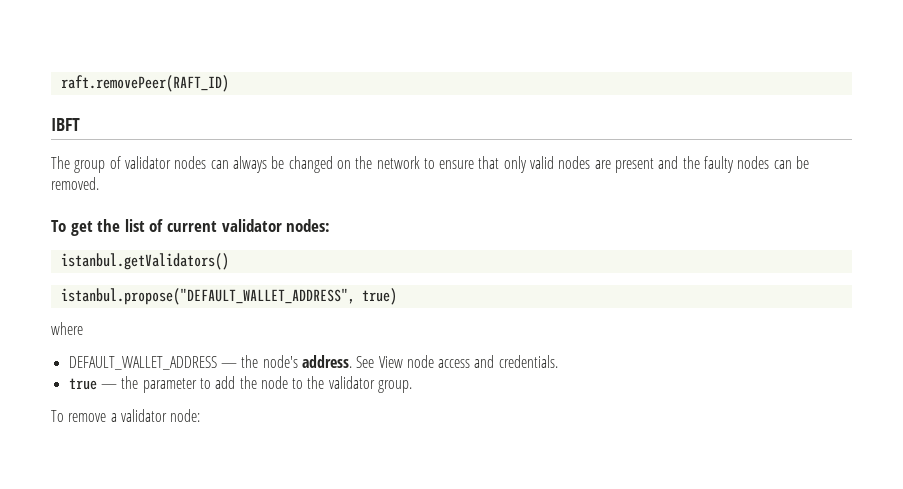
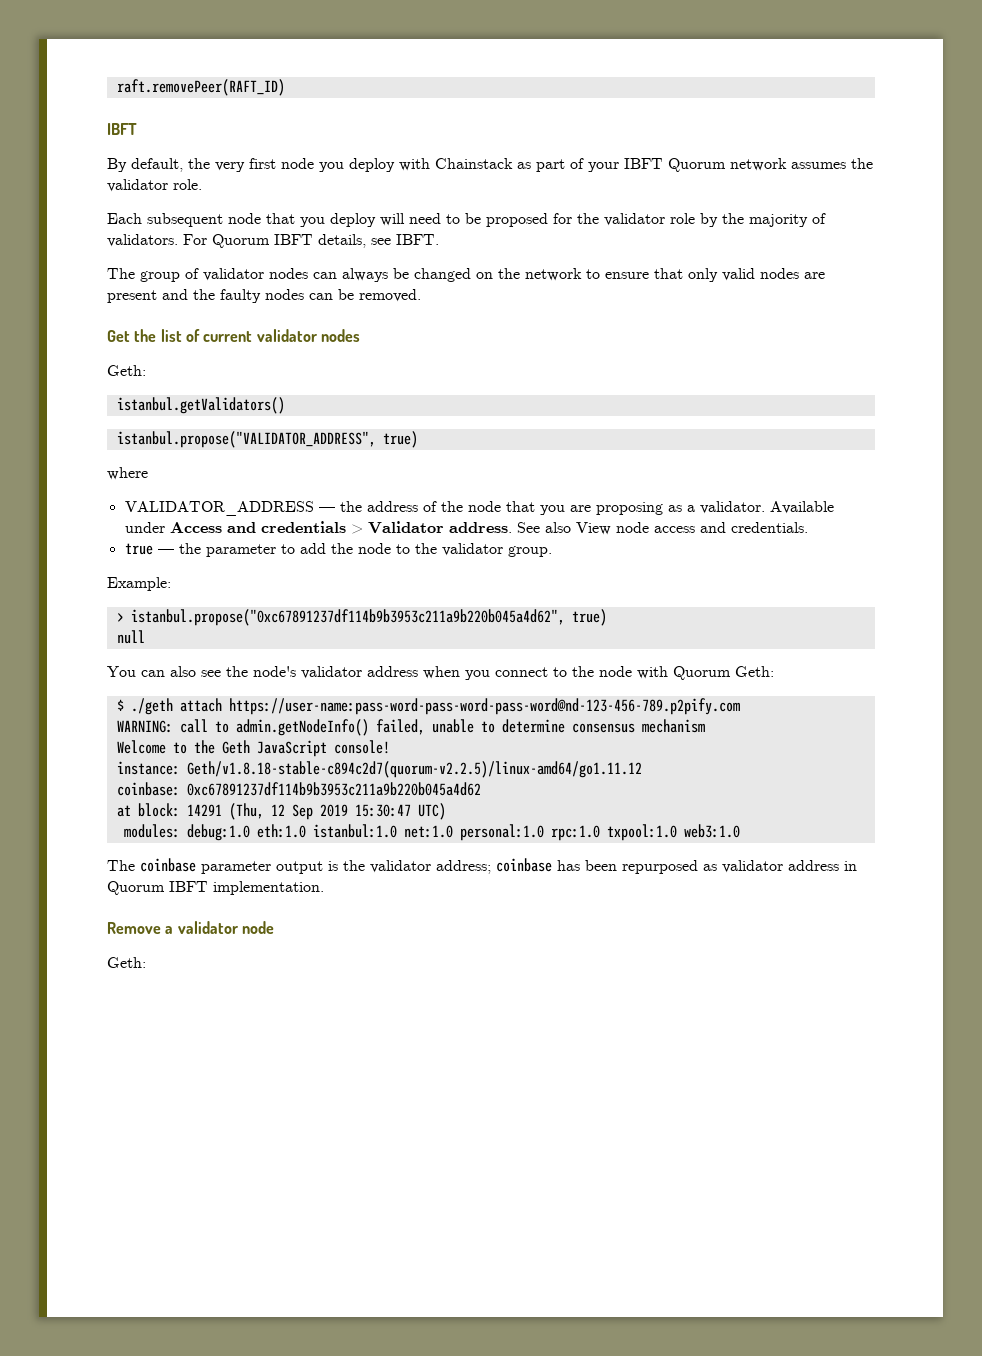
+ By default, the very first node you deploy with Chainstack as part of your IBFT Quorum network assumes the validator role.
+ Each subsequent node that you deploy will need to be proposed for the validator role by the majority of validators. For Quorum IBFT details, see IBFT.
- To get the list of current validator nodes:
+ Get the list of current validator nodes
+ Geth:
- istanbul.propose("DEFAULT_WALLET_ADDRESS", true)
+ istanbul.propose("VALIDATOR_ADDRESS", true)
- DEFAULT_WALLET_ADDRESS — the node's address.
+ VALIDATOR_ADDRESS — the address of the node that you are proposing as a validator. Available under Access and credentials > Validator address.
- See View node access and credentials.
+ See also View node access and credentials.
- To remove a validator node:
+ Example:
+ > istanbul.propose("0xc67891237df114b9b3953c211a9b220b045a4d62", true)
+ null
+ You can also see the node's validator address when you connect to the node with Quorum Geth:
+ $ ./geth attach https://user-name:pass-word-pass-word-pass-word@nd-123-456-789.p2pify.com
+ WARNING: call to admin.getNodeInfo() failed, unable to determine consensus mechanism
+ Welcome to the Geth JavaScript console!
+ instance: Geth/v1.8.18-stable-c894c2d7(quorum-v2.2.5)/linux-amd64/go1.11.12
+ coinbase: 0xc67891237df114b9b3953c211a9b220b045a4d62
+ at block: 14291 (Thu, 12 Sep 2019 15:30:47 UTC)
+ modules: debug:1.0 eth:1.0 istanbul:1.0 net:1.0 personal:1.0 rpc:1.0 txpool:1.0 web3:1.0
+ The coinbase parameter output is the validator address; coinbase has been repurposed as validator address in Quorum IBFT implementation.
+ Remove a validator node
+ Geth:

